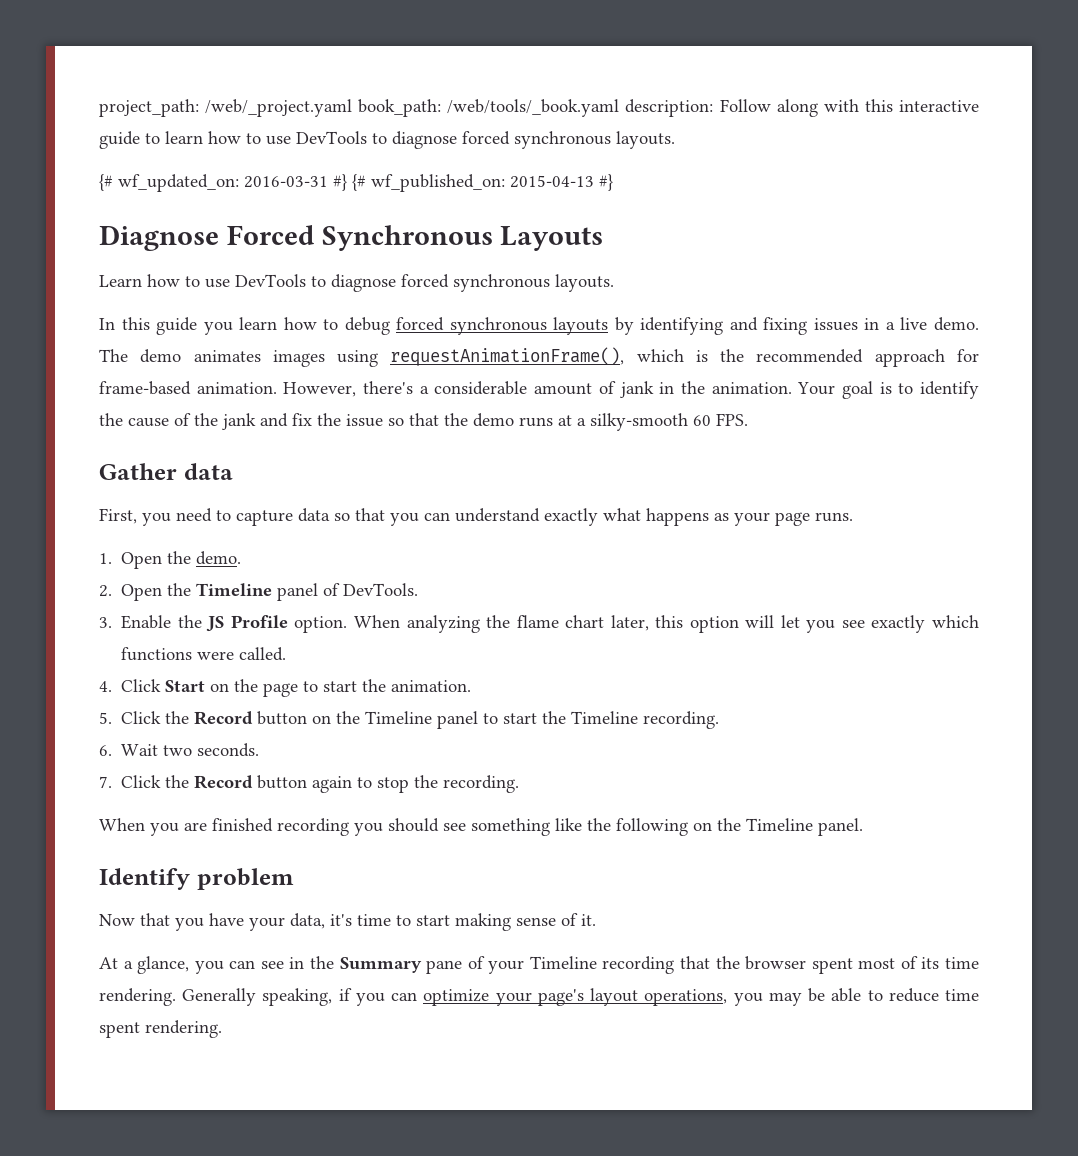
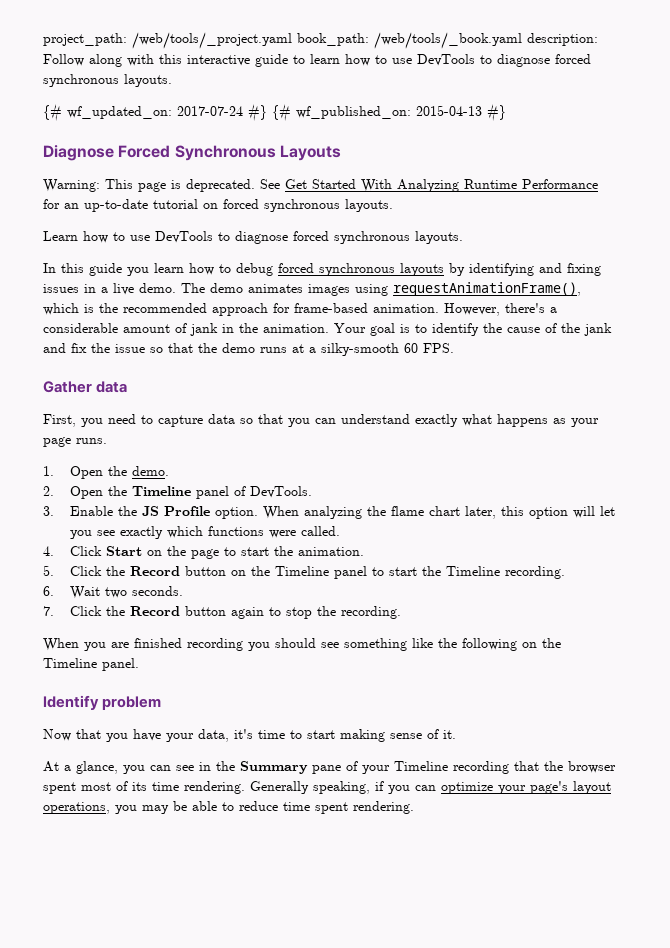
- project_path: /web/_project.yaml book_path: /web/tools/_book.yaml description: Follow along with this interactive guide to learn how to use DevTools to diagnose forced synchronous layouts.
+ project_path: /web/tools/_project.yaml book_path: /web/tools/_book.yaml description: Follow along with this interactive guide to learn how to use DevTools to diagnose forced synchronous layouts.
- {# wf_updated_on: 2016-03-31 #} {# wf_published_on: 2015-04-13 #}
+ {# wf_updated_on: 2017-07-24 #} {# wf_published_on: 2015-04-13 #}
+ Warning: This page is deprecated. See Get Started With Analyzing Runtime Performance for an up-to-date tutorial on forced synchronous layouts.

